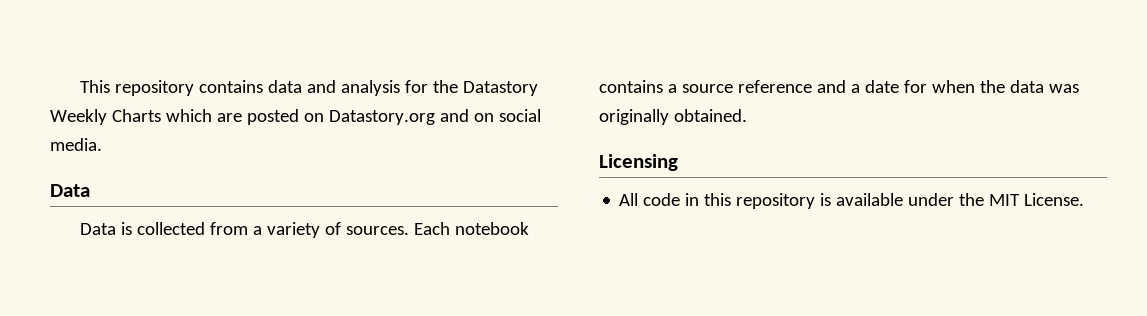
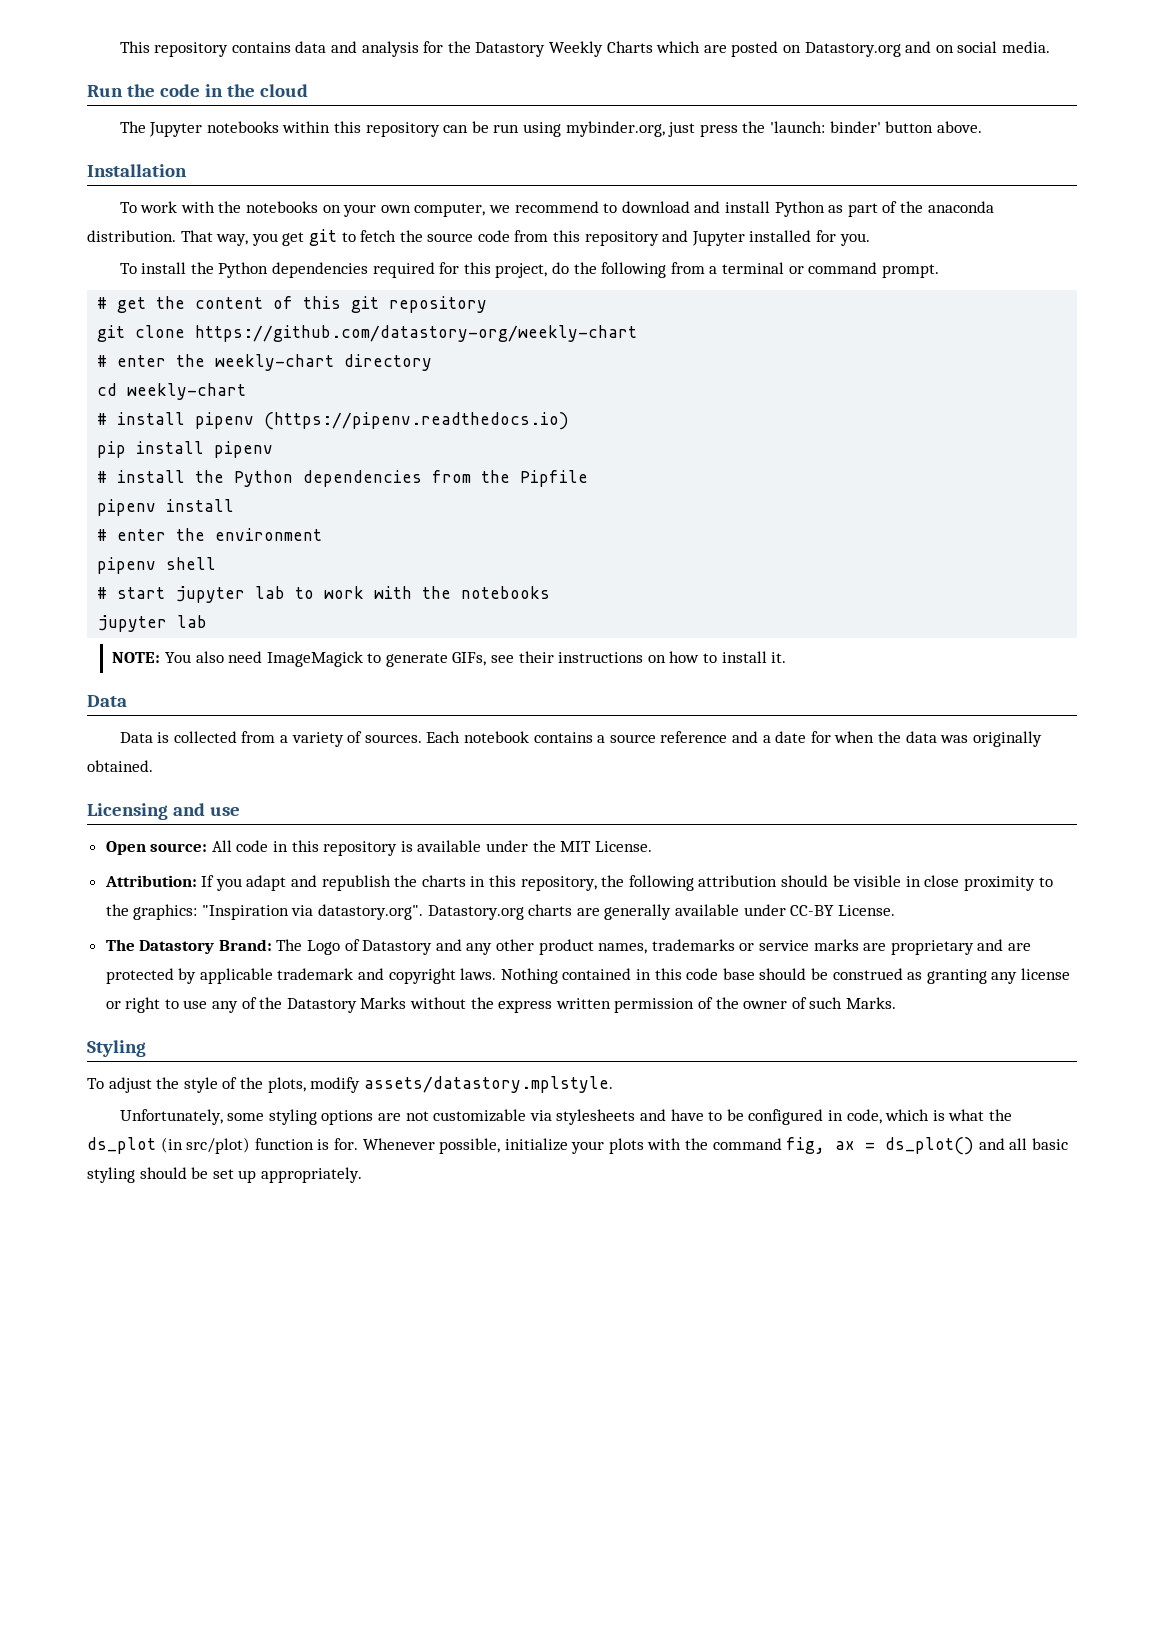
+ Run the code in the cloud
+ The Jupyter notebooks within this repository can be run using mybinder.org, just press the 'launch: binder' button above.
+ Installation
+ To work with the notebooks on your own computer, we recommend to download and install Python as part of the anaconda distribution. That way, you get git to fetch the source code from this repository and Jupyter installed for you.
+ To install the Python dependencies required for this project, do the following from a terminal or command prompt.
+ # get the content of this git repository
+ git clone https://github.com/datastory-org/weekly-chart
+ # enter the weekly-chart directory
+ cd weekly-chart
+ # install pipenv (https://pipenv.readthedocs.io)
+ pip install pipenv
+ # install the Python dependencies from the Pipfile
+ pipenv install
+ # enter the environment
+ pipenv shell
+ # start jupyter lab to work with the notebooks
+ jupyter lab
+ NOTE: You also need ImageMagick to generate GIFs, see their instructions on how to install it.
- Licensing
- All code in this repository is available under the MIT License.
+ Licensing and use
+ Open source: All code in this repository is available under the MIT License.
+ Attribution: If you adapt and republish the charts in this repository, the following attribution should be visible in close proximity to the graphics: "Inspiration via datastory.org". Datastory.org charts are generally available under CC-BY License.
+ The Datastory Brand: The Logo of Datastory and any other product names, trademarks or service marks are proprietary and are protected by applicable trademark and copyright laws. Nothing contained in this code base should be construed as granting any license or right to use any of the Datastory Marks without the express written permission of the owner of such Marks.
+ Styling
+ To adjust the style of the plots, modify assets/datastory.mplstyle.
+ Unfortunately, some styling options are not customizable via stylesheets and have to be configured in code, which is what the ds_plot (in src/plot) function is for. Whenever possible, initialize your plots with the command fig, ax = ds_plot() and all basic styling should be set up appropriately.

